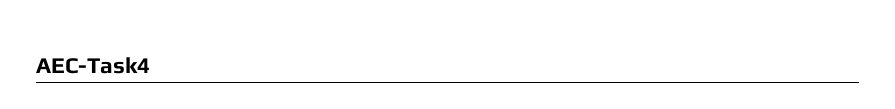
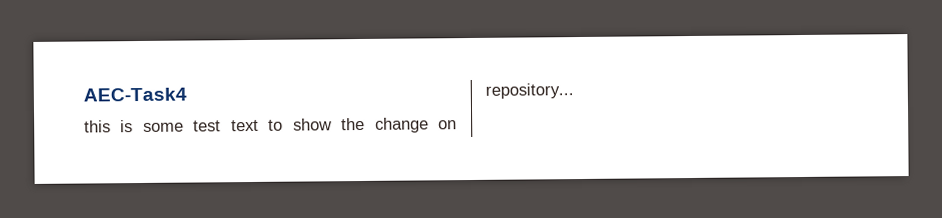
+ this is some test text to show the change on repository...

